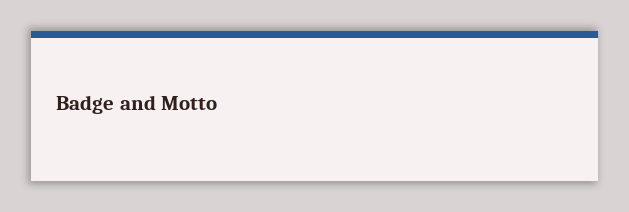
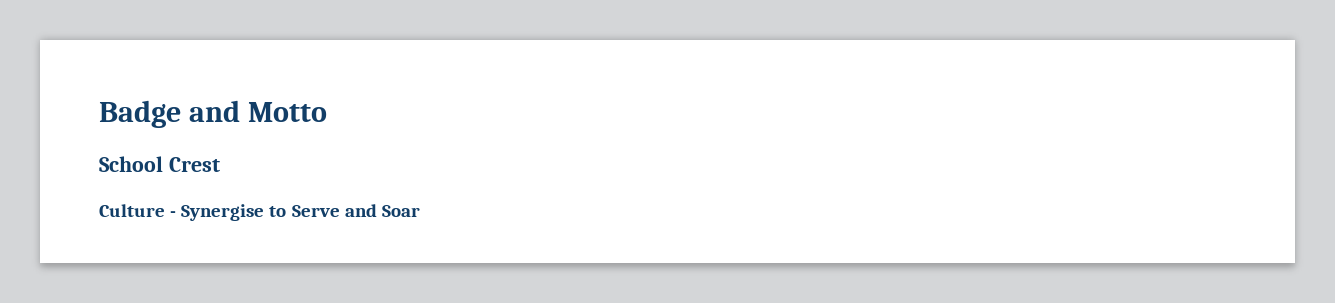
+ School Crest
+ Culture - Synergise to Serve and Soar

